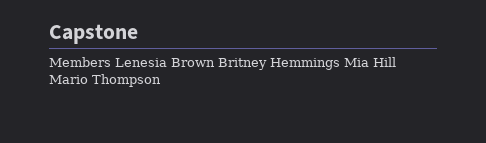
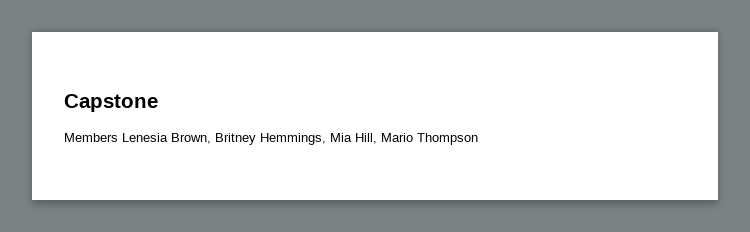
- Members Lenesia Brown Britney Hemmings Mia Hill Mario Thompson
+ Members Lenesia Brown, Britney Hemmings, Mia Hill, Mario Thompson

